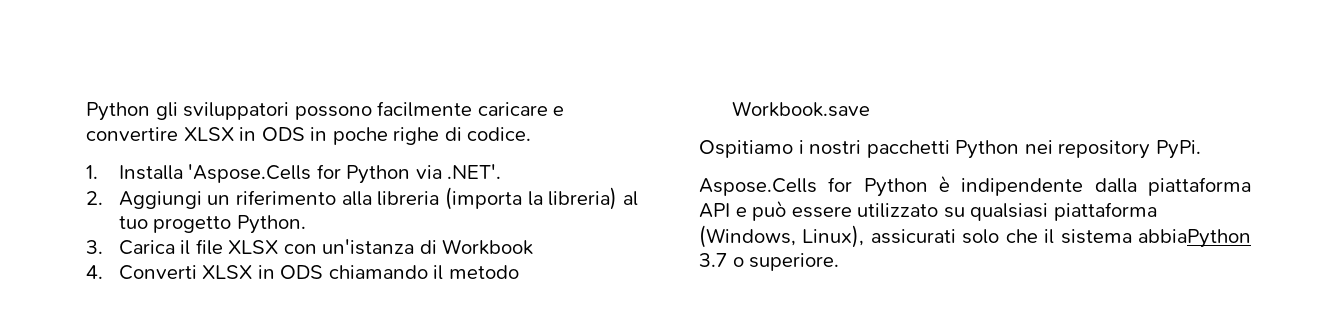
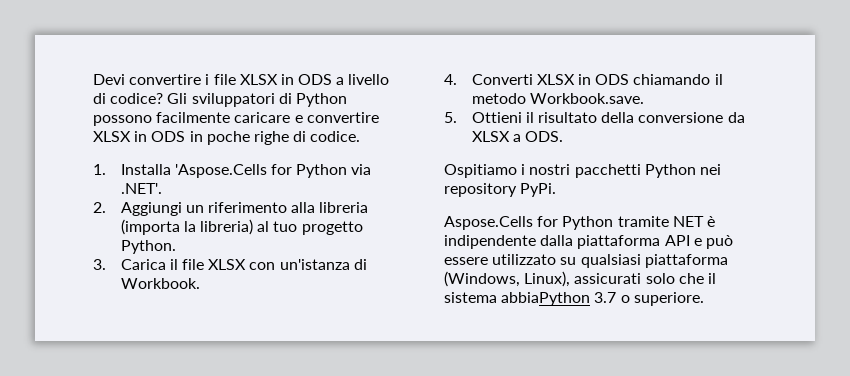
- Python gli sviluppatori possono facilmente caricare e convertire XLSX in ODS in poche righe di codice.
+ Devi convertire i file XLSX in ODS a livello di codice? Gli sviluppatori di Python possono facilmente caricare e convertire XLSX in ODS in poche righe di codice.
- 3. Carica il file XLSX con un'istanza di Workbook
+ 3. Carica il file XLSX con un'istanza di Workbook.
- 4. Converti XLSX in ODS chiamando il metodo Workbook.save
+ 4. Converti XLSX in ODS chiamando il metodo Workbook.save.
+ 5. Ottieni il risultato della conversione da XLSX a ODS.
- Aspose.Cells for Python è indipendente dalla piattaforma API e può essere utilizzato su qualsiasi piattaforma (Windows, Linux), assicurati solo che il sistema abbiaPython 3.7 o superiore.
+ Aspose.Cells for Python tramite NET è indipendente dalla piattaforma API e può essere utilizzato su qualsiasi piattaforma (Windows, Linux), assicurati solo che il sistema abbiaPython 3.7 o superiore.

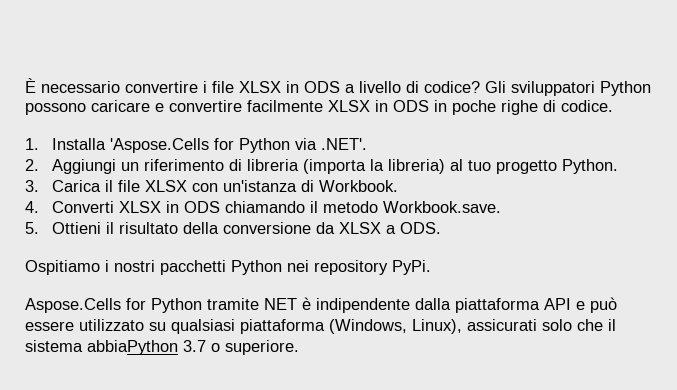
- Devi convertire i file XLSX in ODS a livello di codice?
+ È necessario convertire i file XLSX in ODS a livello di codice?
- Gli sviluppatori di Python possono facilmente caricare e convertire XLSX in ODS in poche righe di codice.
+ Gli sviluppatori Python possono caricare e convertire facilmente XLSX in ODS in poche righe di codice.
- 2. Aggiungi un riferimento alla libreria (importa la libreria) al tuo progetto Python.
+ 2. Aggiungi un riferimento di libreria (importa la libreria) al tuo progetto Python.

